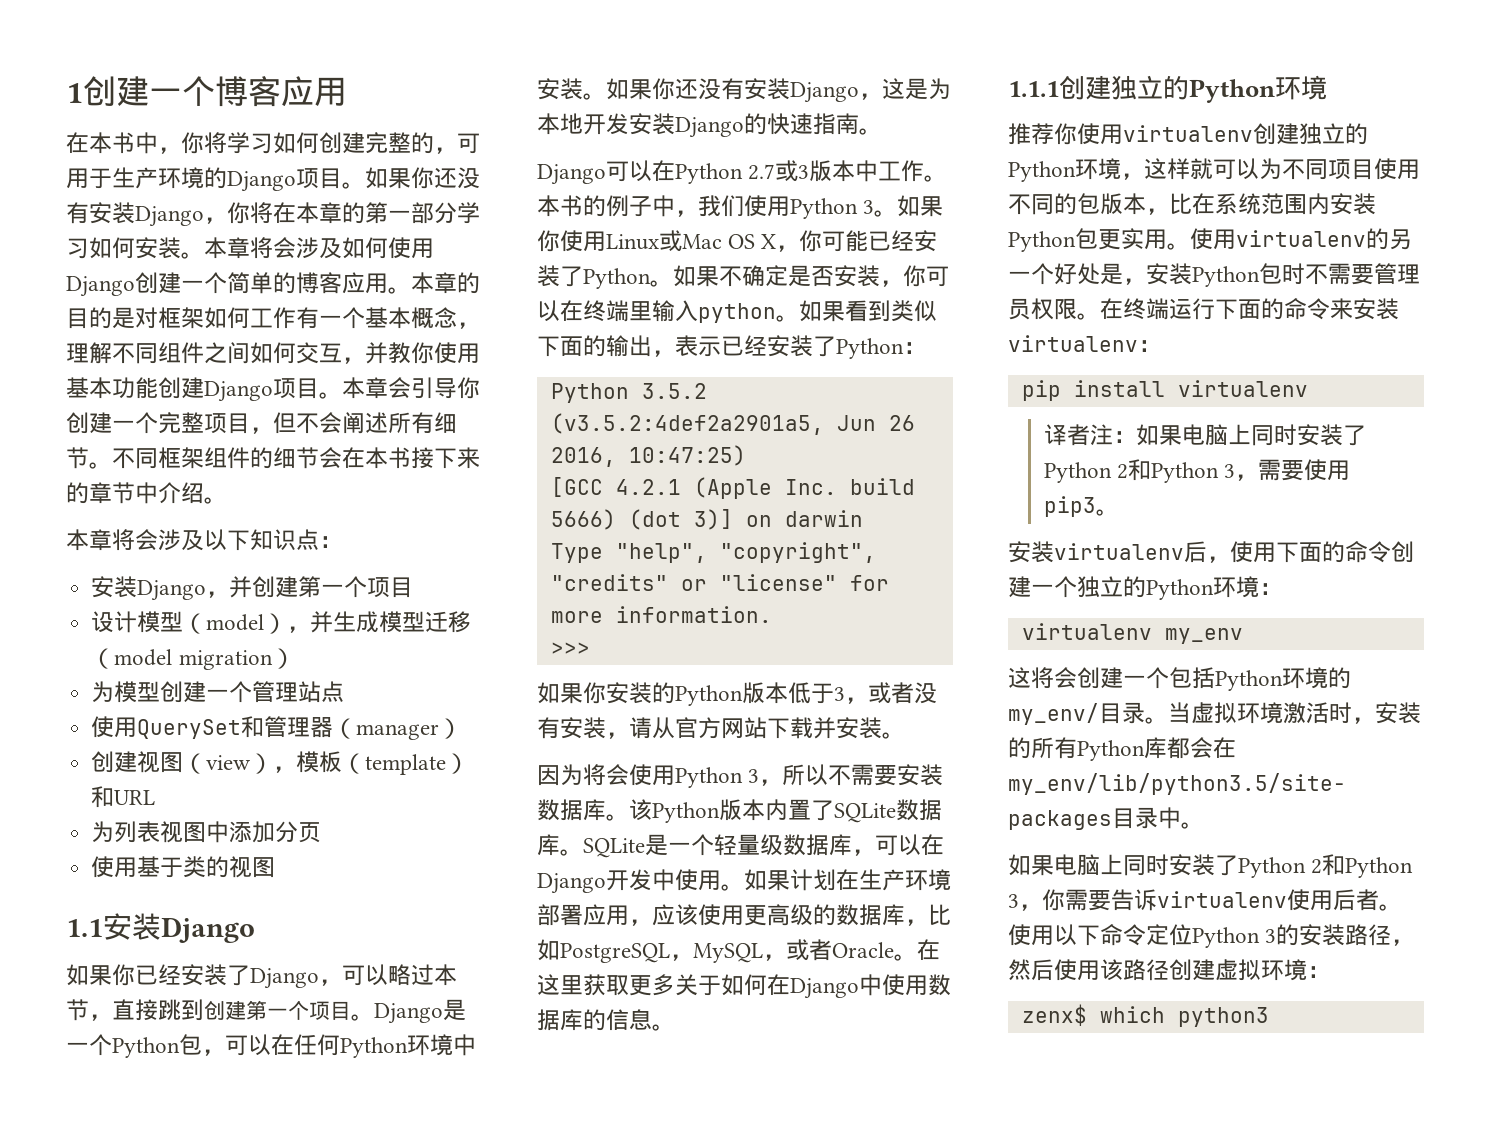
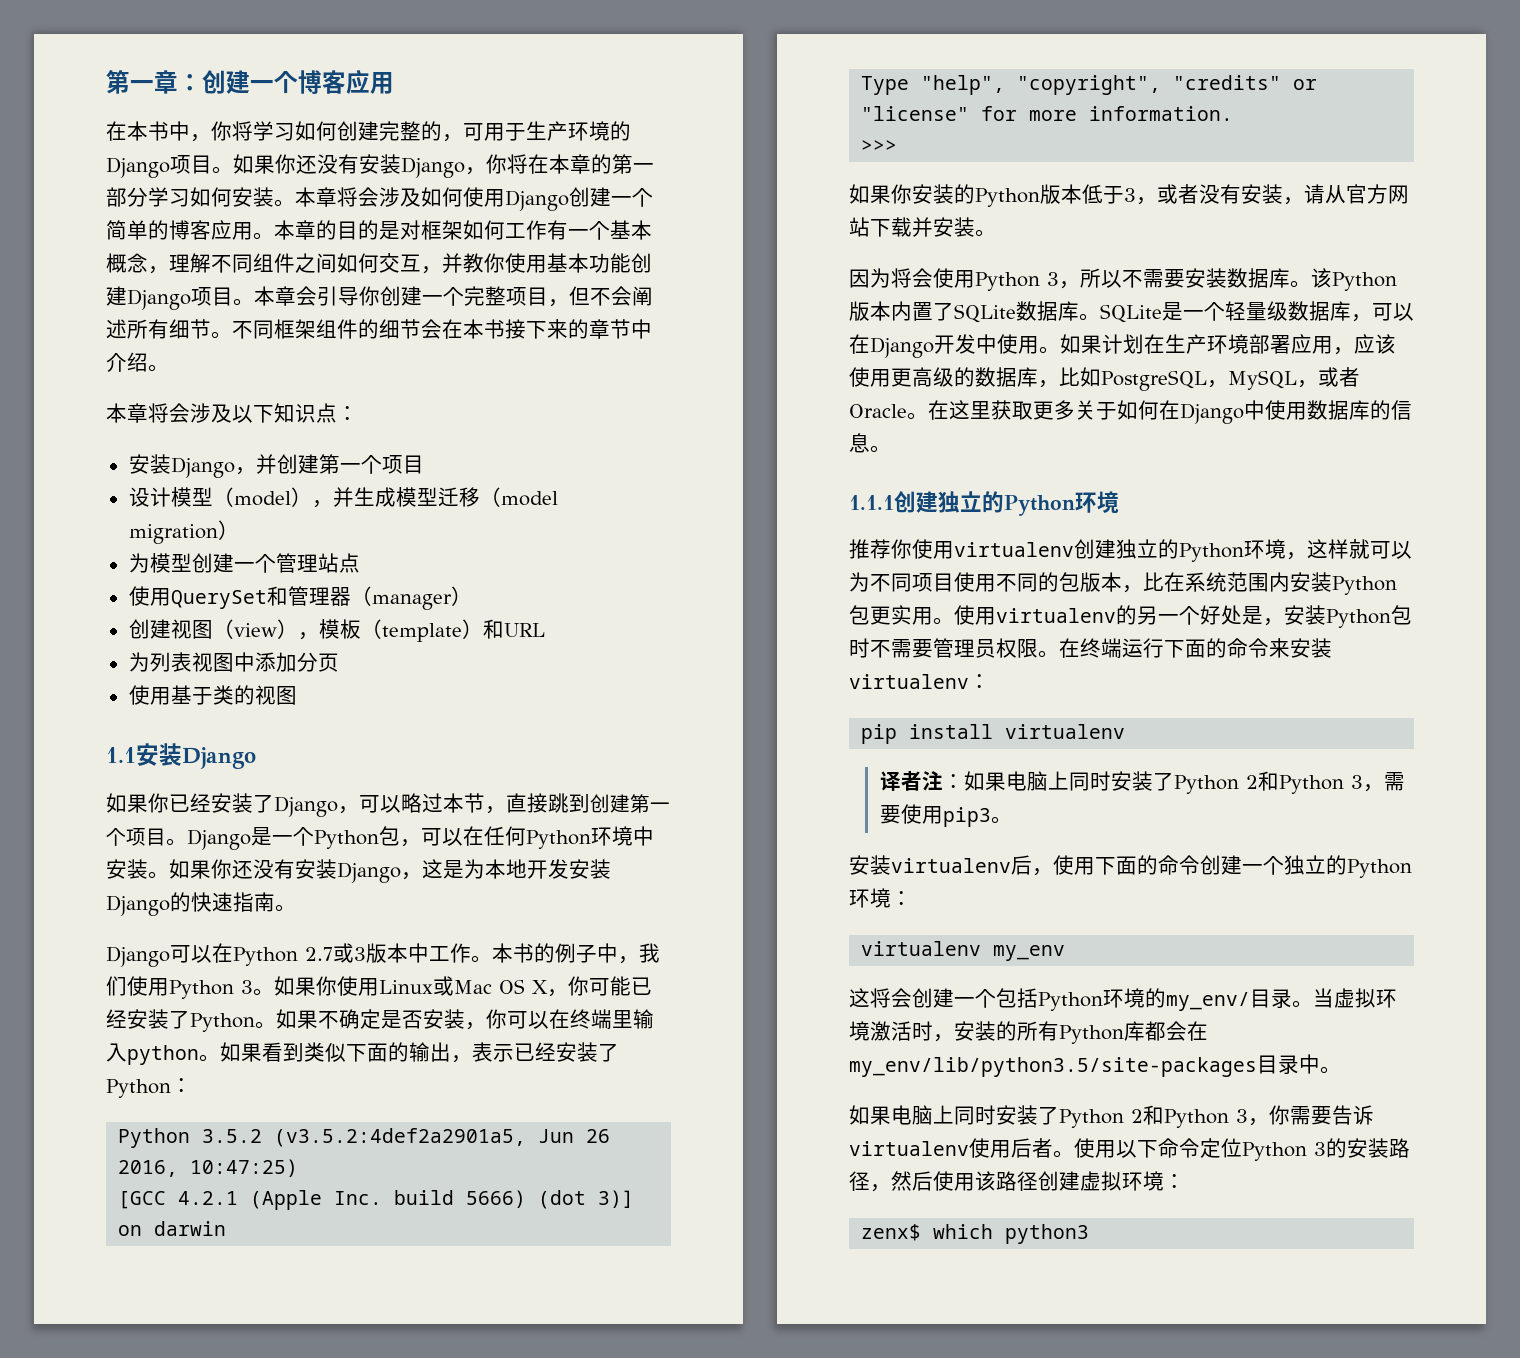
- 1创建一个博客应用
+ 第一章：创建一个博客应用

